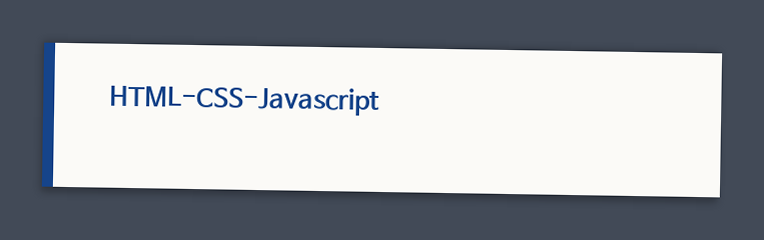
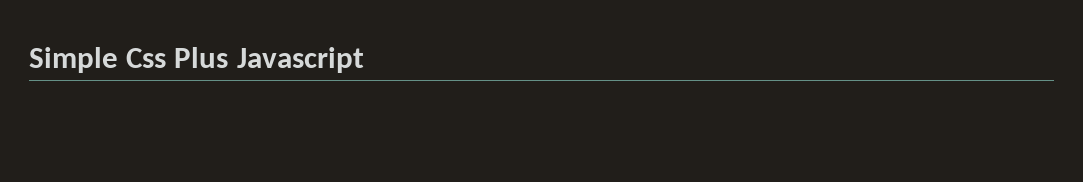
- HTML-CSS-Javascript
+ Simple Css Plus Javascript

